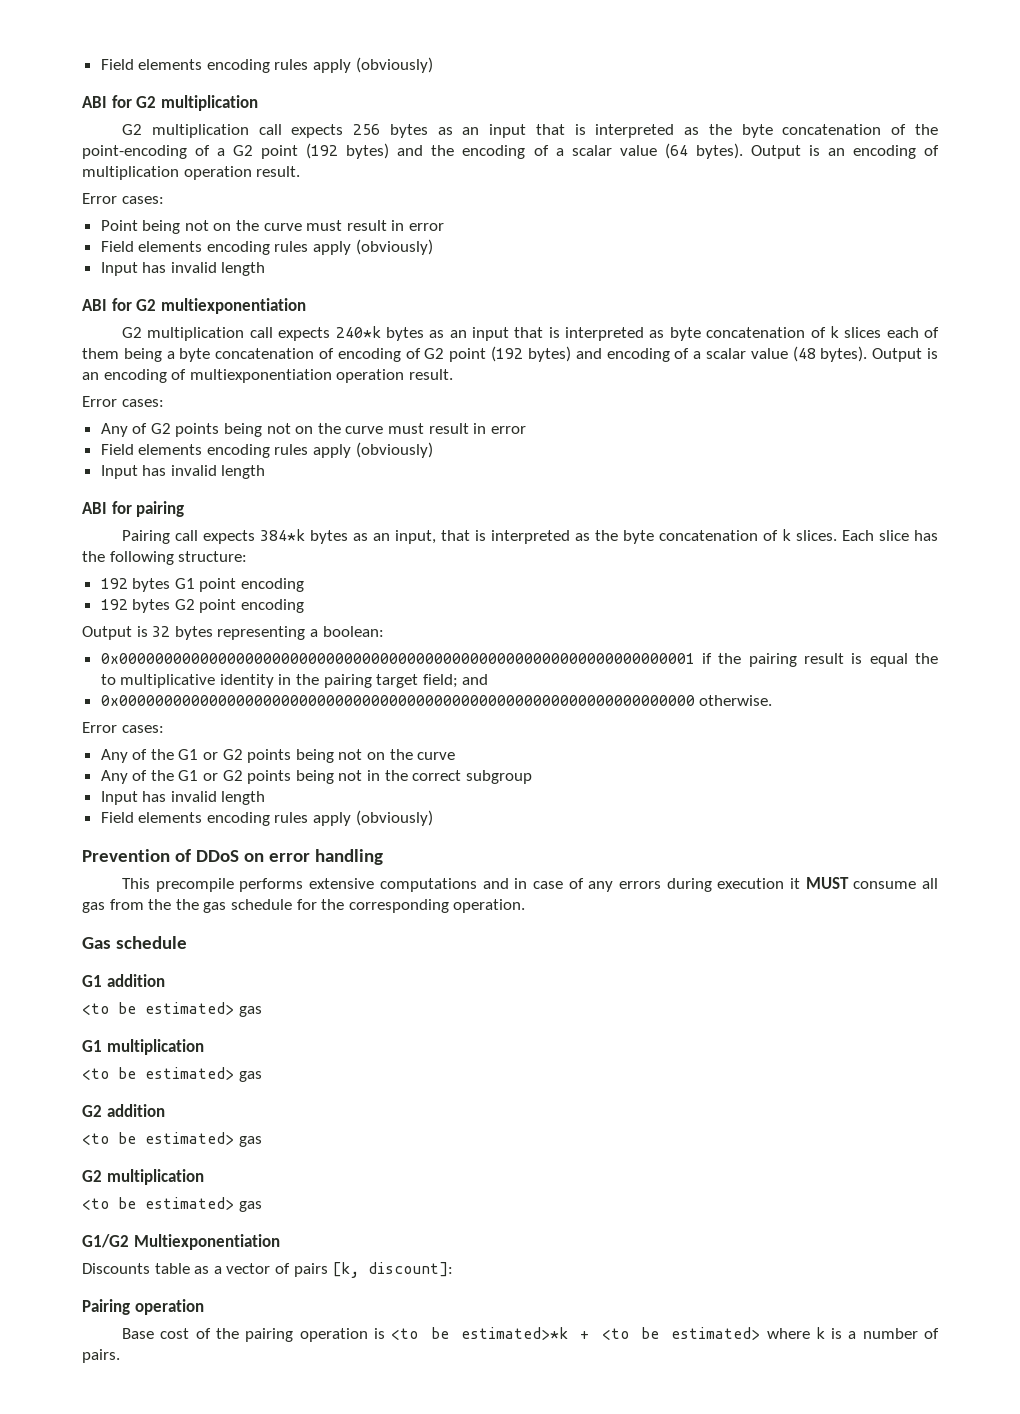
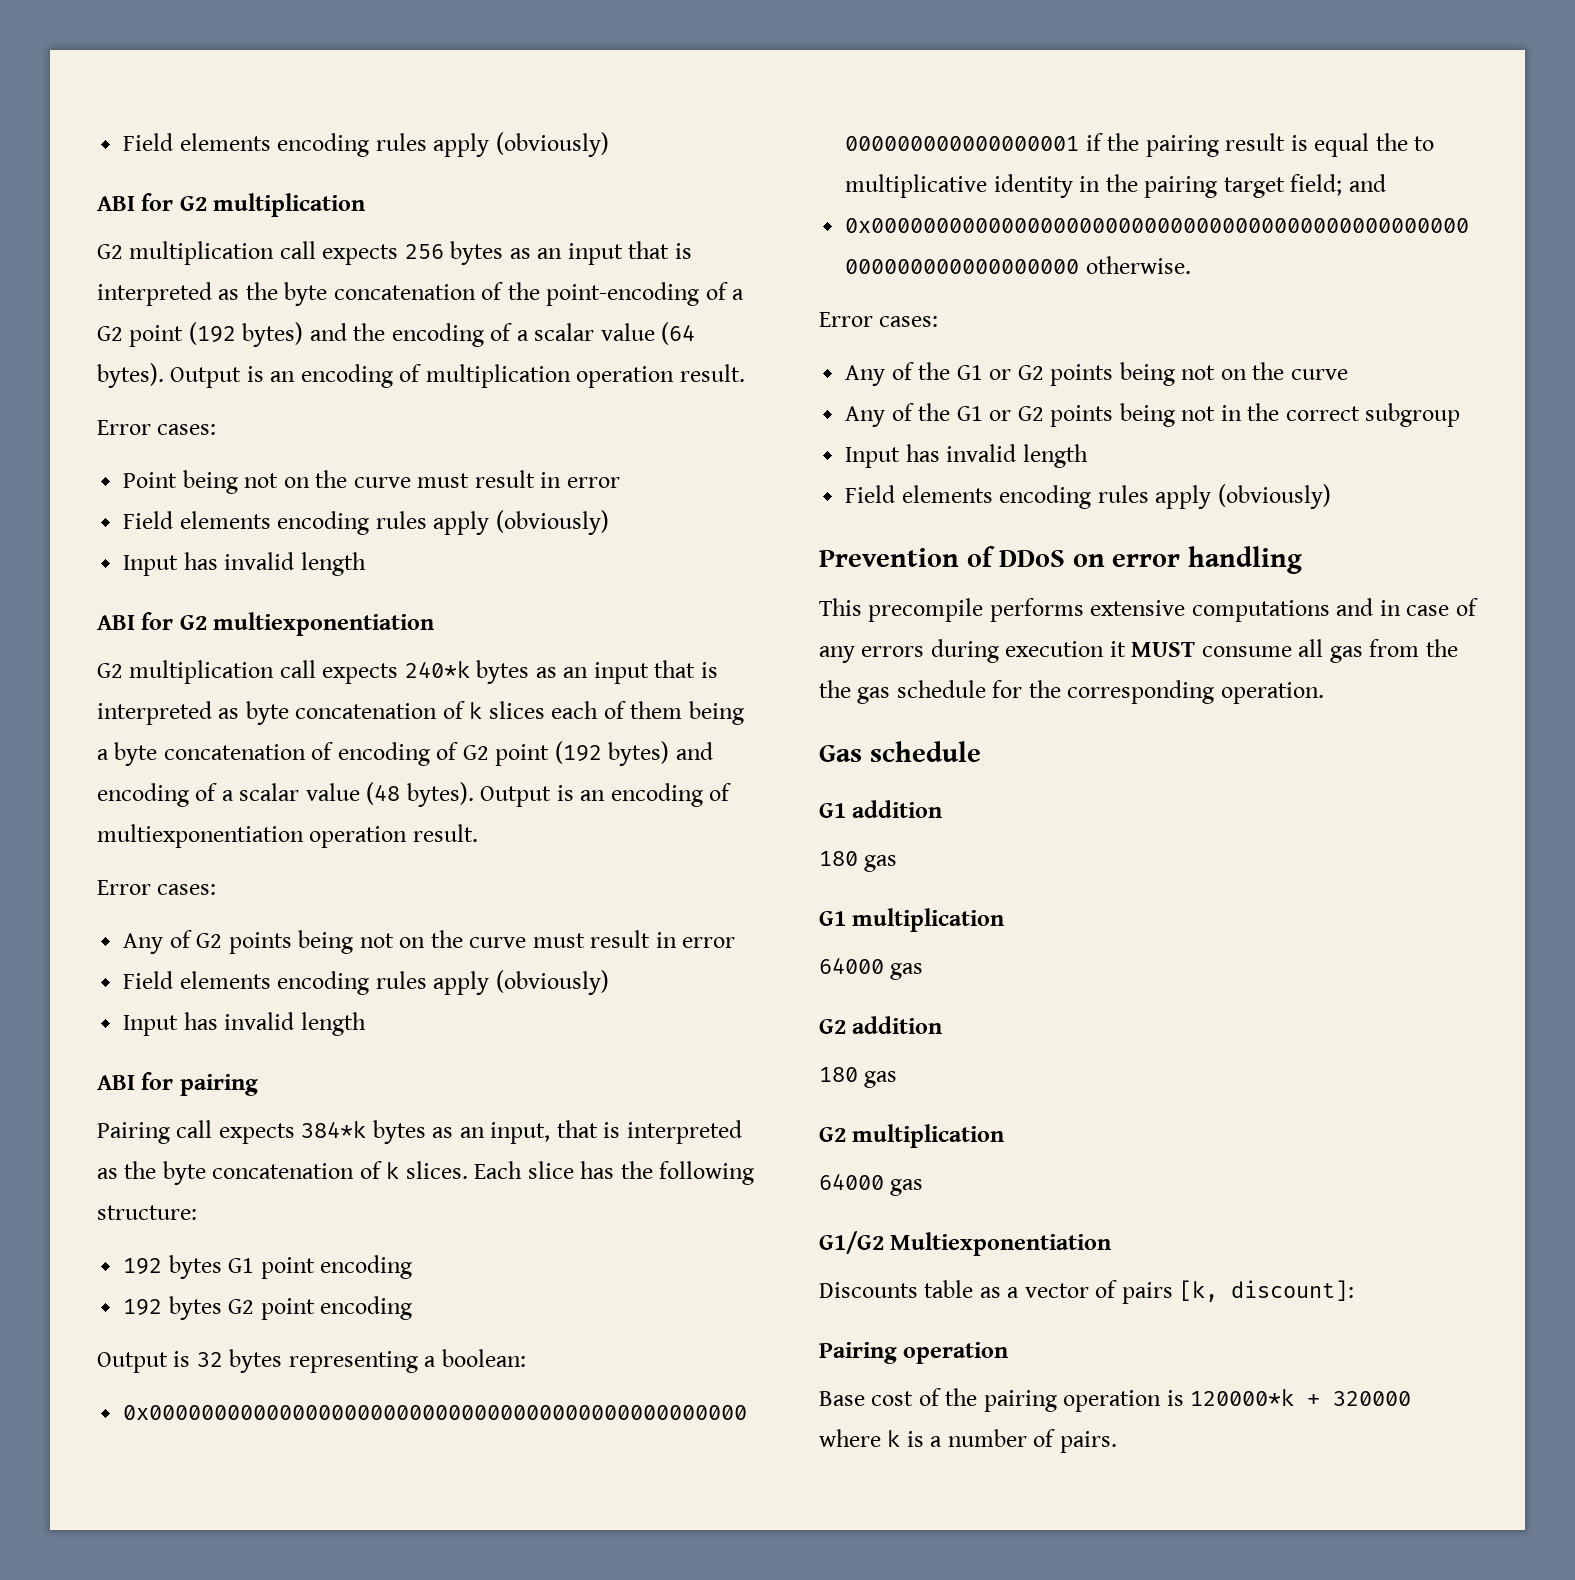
  G1 addition
- <to be estimated> gas
+ 180 gas
  G1 multiplication
- <to be estimated> gas
+ 64000 gas
  G2 addition
- <to be estimated> gas
+ 180 gas
  G2 multiplication
- <to be estimated> gas
+ 64000 gas
- Base cost of the pairing operation is <to be estimated>*k + <to be estimated> where k is a number of pairs.
+ Base cost of the pairing operation is 120000*k + 320000 where k is a number of pairs.

